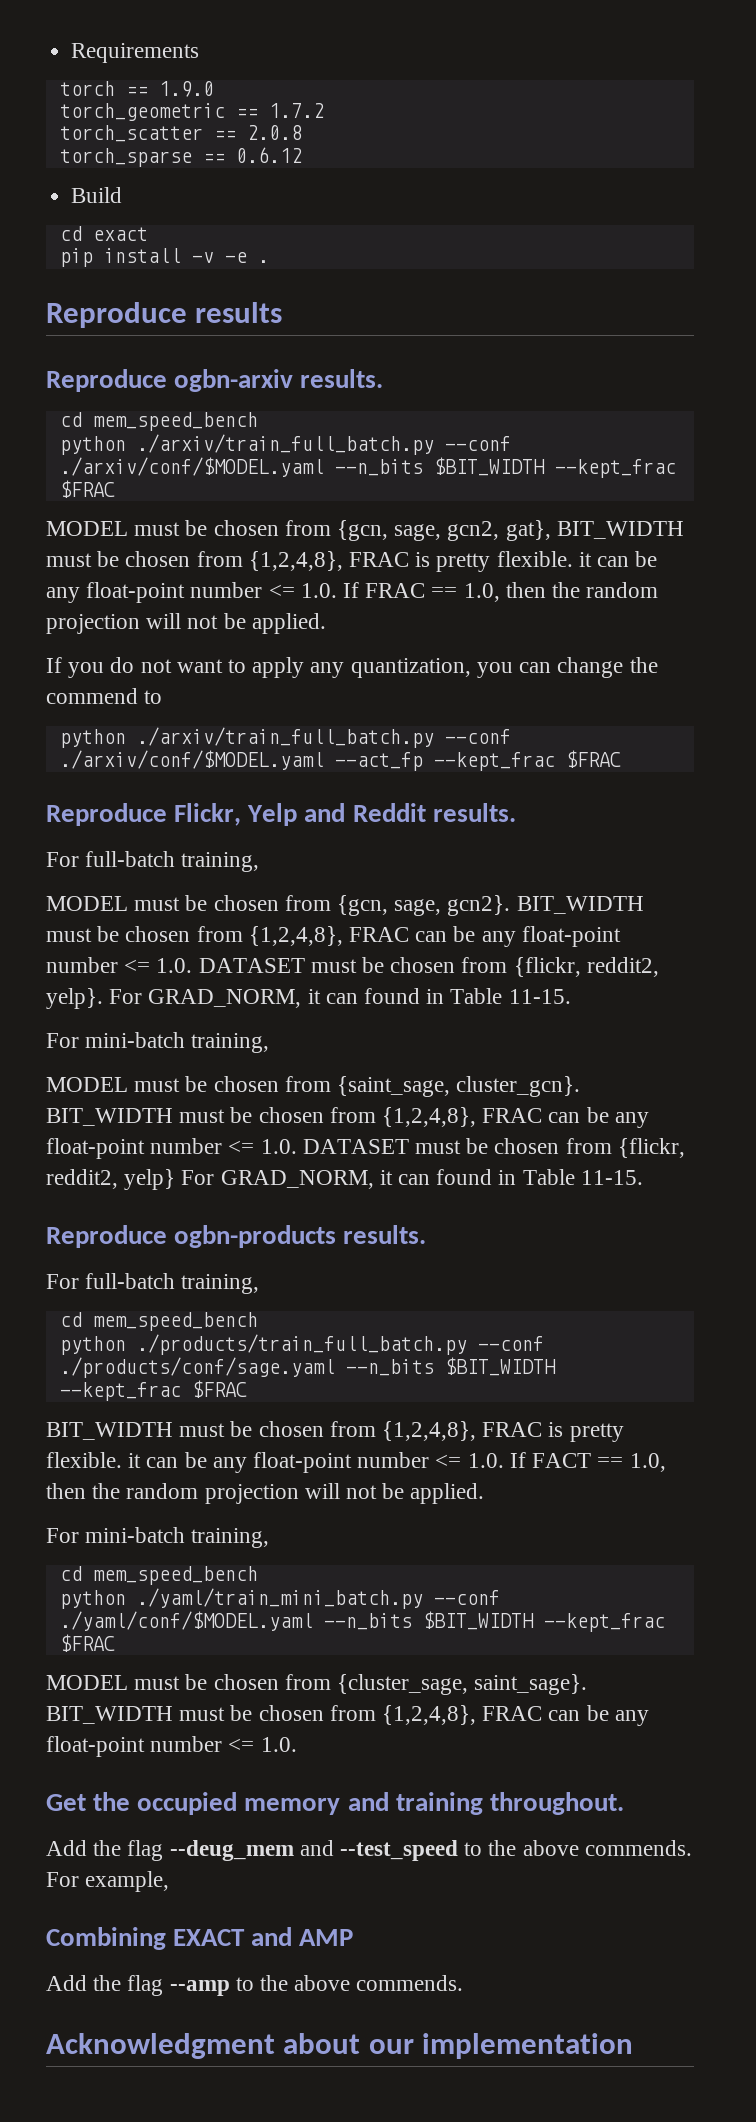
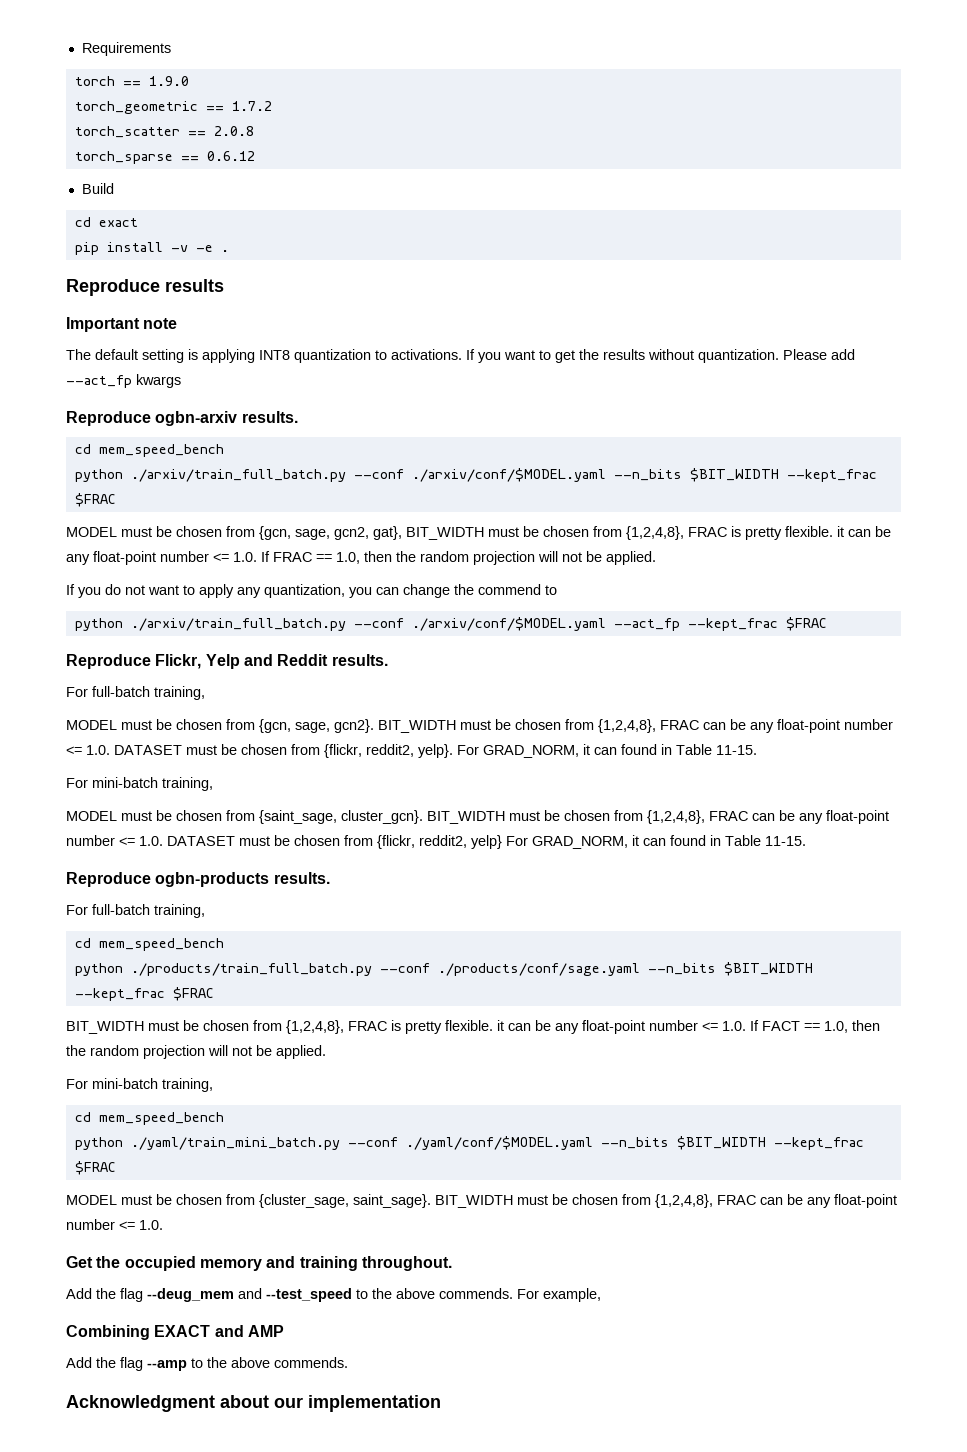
+ Important note
+ The default setting is applying INT8 quantization to activations. If you want to get the results without quantization. Please add --act_fp kwargs

